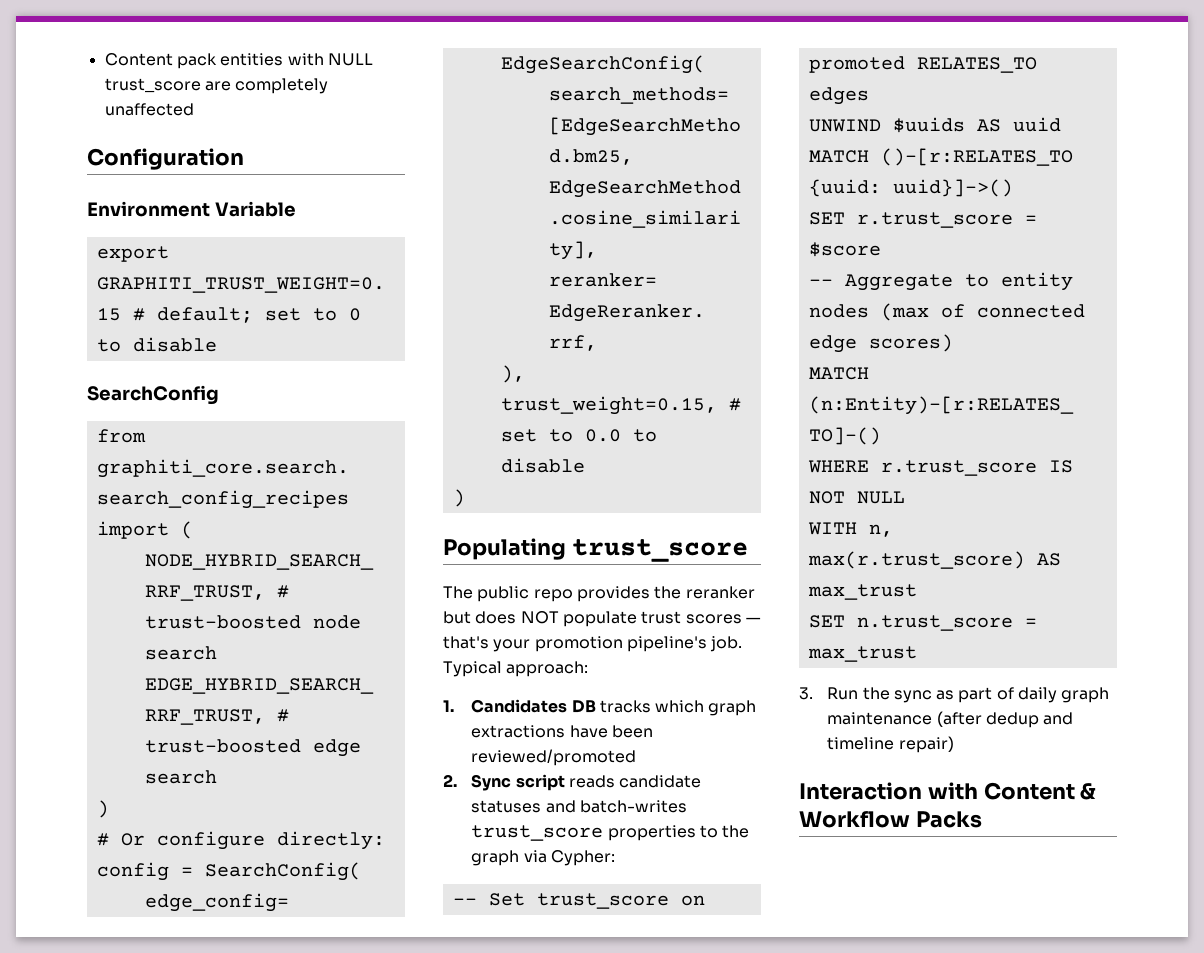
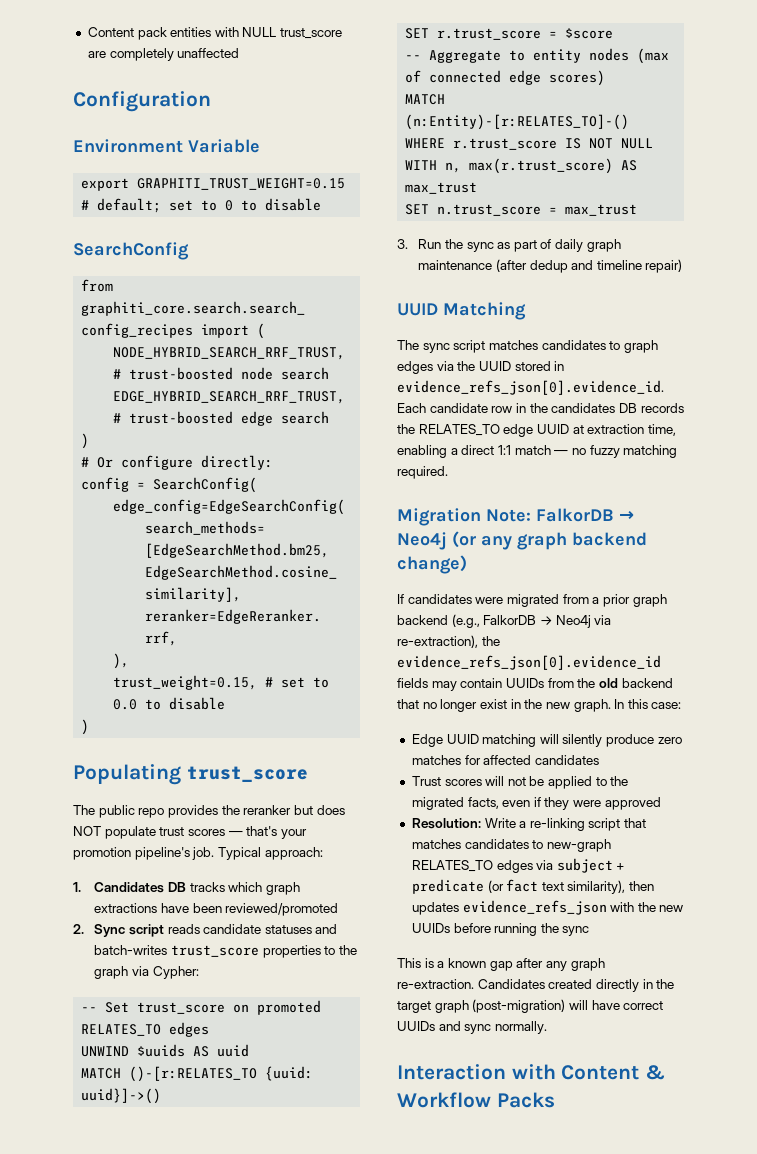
+ UUID Matching
+ The sync script matches candidates to graph edges via the UUID stored in evidence_refs_json[0].evidence_id. Each candidate row in the candidates DB records the RELATES_TO edge UUID at extraction time, enabling a direct 1:1 match — no fuzzy matching required.
+ Migration Note: FalkorDB → Neo4j (or any graph backend change)
+ If candidates were migrated from a prior graph backend (e.g., FalkorDB → Neo4j via re-extraction), the evidence_refs_json[0].evidence_id fields may contain UUIDs from the old backend that no longer exist in the new graph. In this case:
+ Edge UUID matching will silently produce zero matches for affected candidates
+ Trust scores will not be applied to the migrated facts, even if they were approved
+ Resolution: Write a re-linking script that matches candidates to new-graph RELATES_TO edges via subject + predicate (or fact text similarity), then updates evidence_refs_json with the new UUIDs before running the sync
+ This is a known gap after any graph re-extraction. Candidates created directly in the target graph (post-migration) will have correct UUIDs and sync normally.

